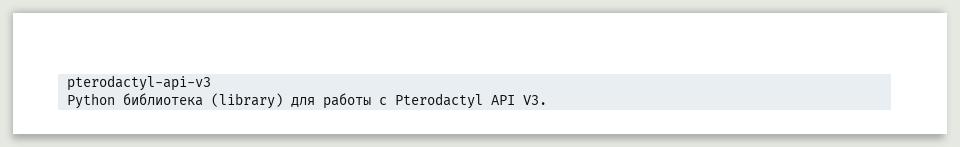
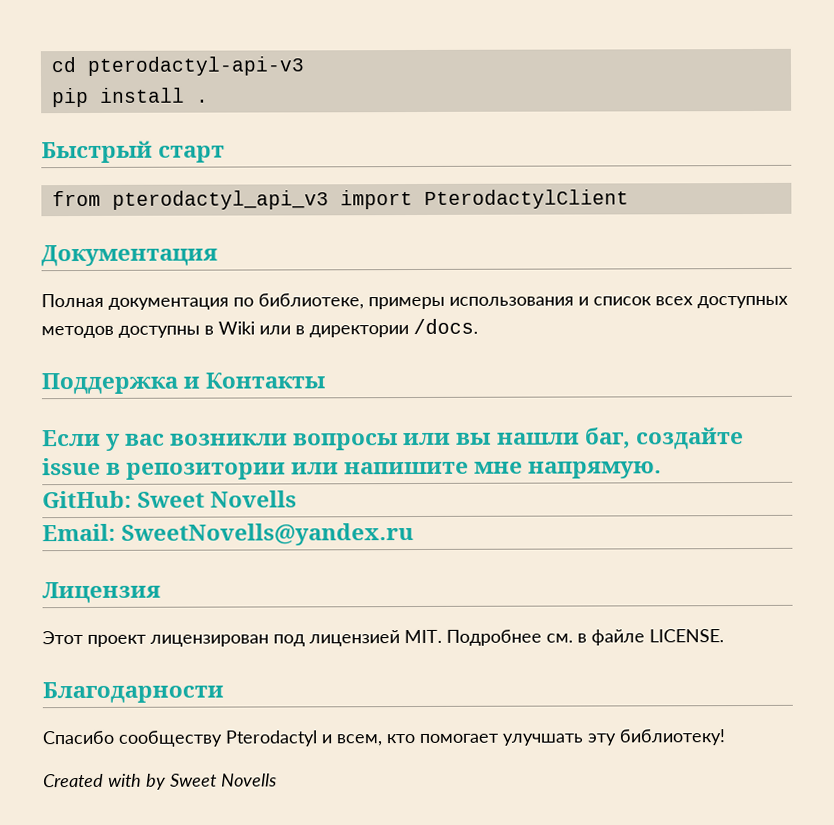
- pterodactyl-api-v3
+ cd pterodactyl-api-v3
- Python библиотека (library) для работы с Pterodactyl API V3.
+ pip install .
+ Быстрый старт
+ from pterodactyl_api_v3 import PterodactylClient
+ Документация
+ Полная документация по библиотеке, примеры использования и список всех доступных методов доступны в Wiki или в директории /docs.
+ Поддержка и Контакты
+ Если у вас возникли вопросы или вы нашли баг, создайте issue в репозитории или напишите мне напрямую.
+ GitHub: Sweet Novells
+ Email: SweetNovells@yandex.ru
+ Лицензия
+ Этот проект лицензирован под лицензией MIT. Подробнее см. в файле LICENSE.
+ Благодарности
+ Спасибо сообществу Pterodactyl и всем, кто помогает улучшать эту библиотеку!
+ Created with by Sweet Novells

